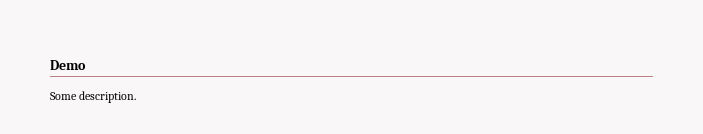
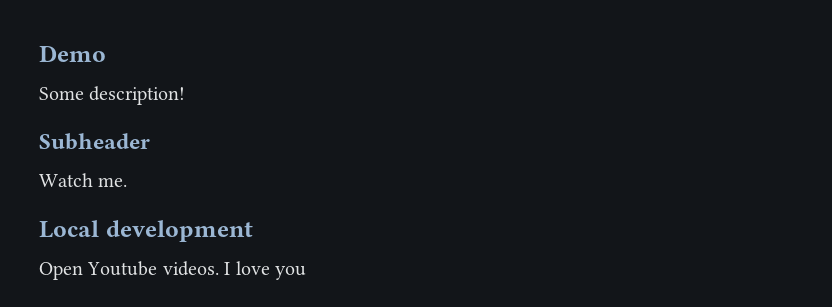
- Some description.
+ Some description!
+ Subheader
+ Watch me.
+ Local development
+ Open Youtube videos. I love you

